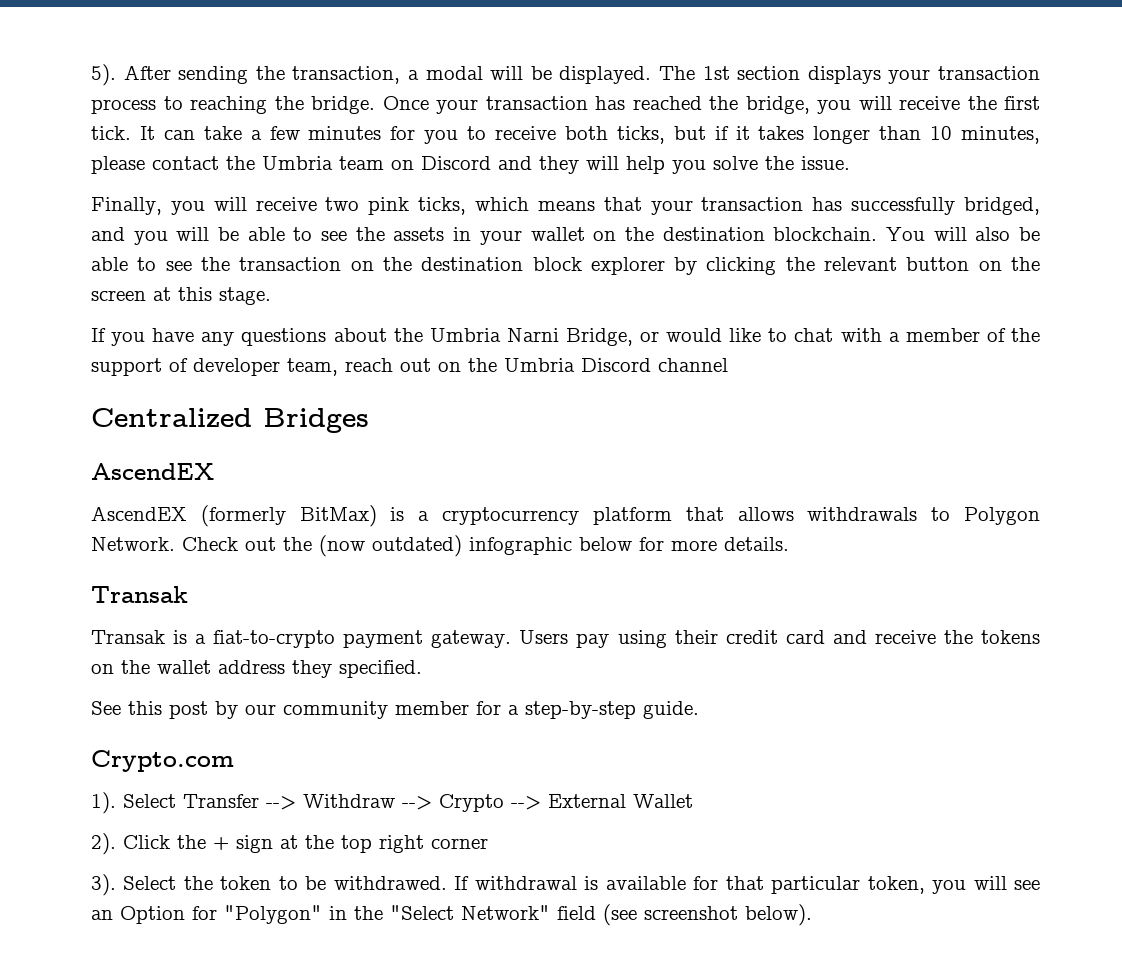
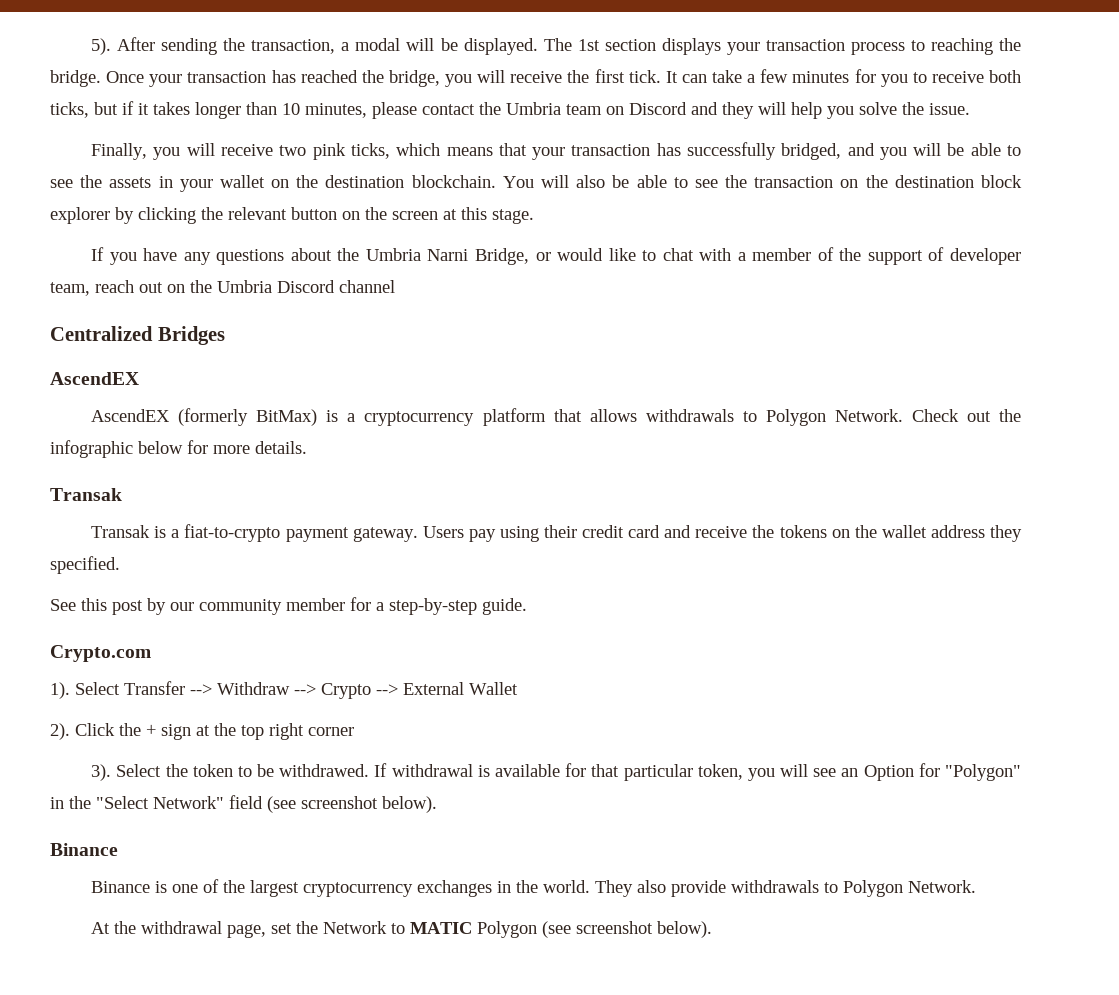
- Check out the (now outdated) infographic below for more details.
+ Check out the infographic below for more details.
  If withdrawal is available for that particular token, you will see an Option for "Polygon" in the "Select Network" field (see screenshot below).
+ Binance
+ Binance is one of the largest cryptocurrency exchanges in the world. They also provide withdrawals to Polygon Network.
+ At the withdrawal page, set the Network to MATIC Polygon (see screenshot below).

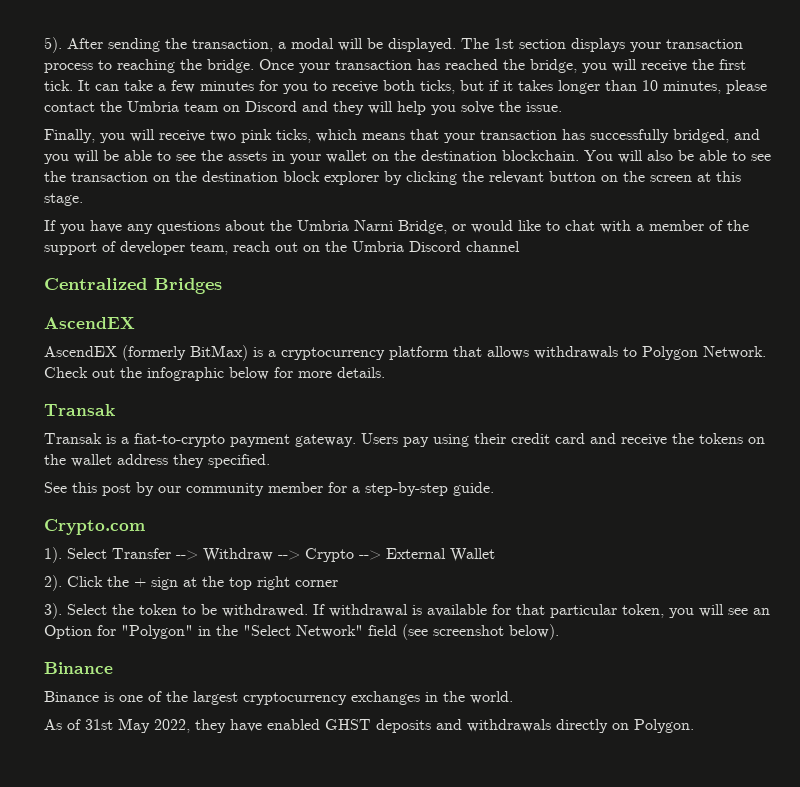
- Binance is one of the largest cryptocurrency exchanges in the world. They also provide withdrawals to Polygon Network.
- At the withdrawal page, set the Network to MATIC Polygon (see screenshot below).
+ Binance is one of the largest cryptocurrency exchanges in the world.
+ As of 31st May 2022, they have enabled GHST deposits and withdrawals directly on Polygon.

